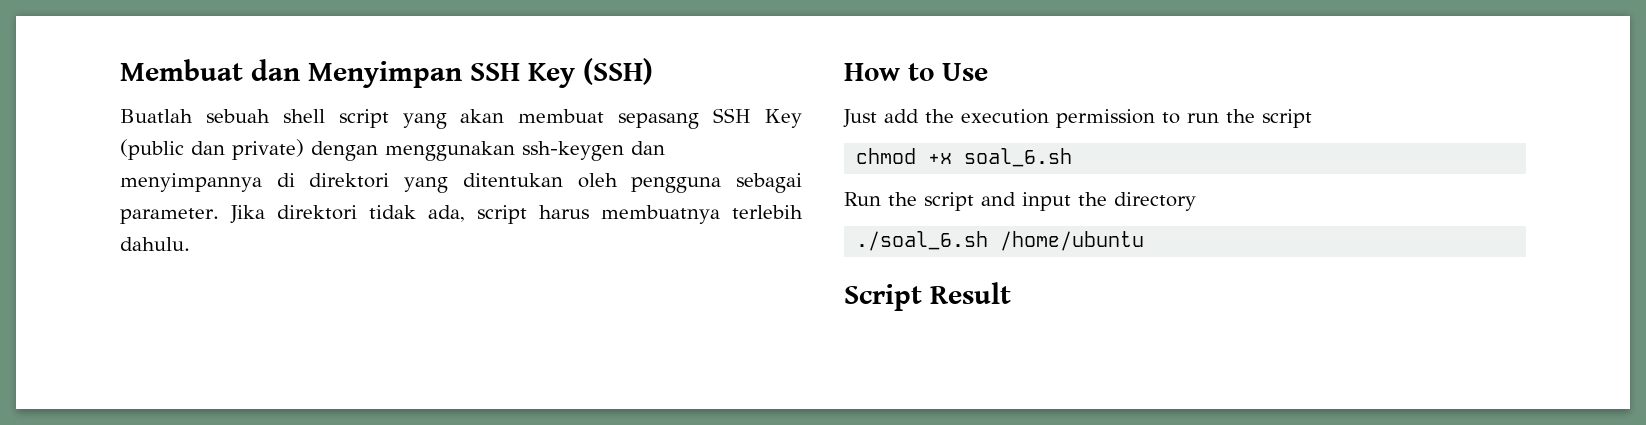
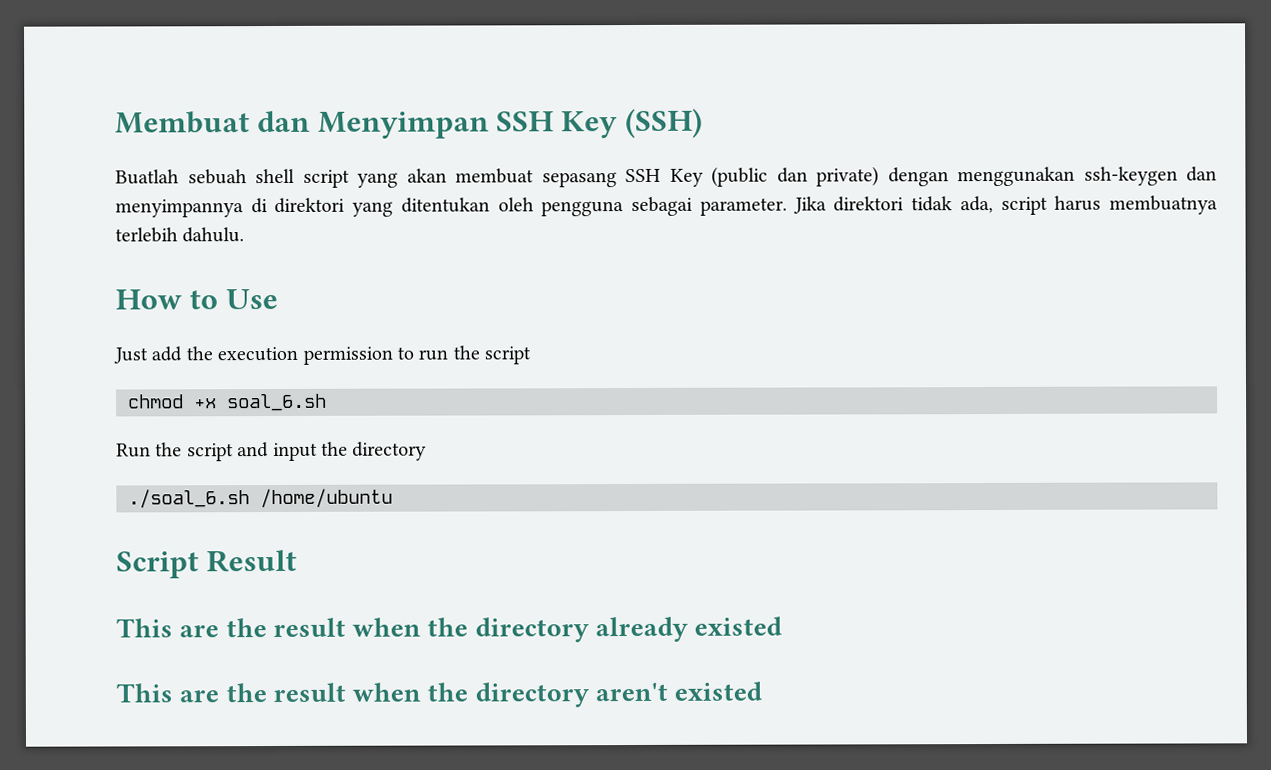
+ This are the result when the directory already existed
+ This are the result when the directory aren't existed

